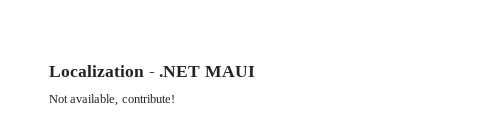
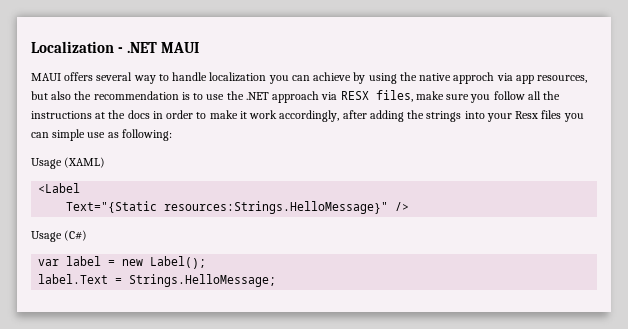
- Not available, contribute!
+ MAUI offers several way to handle localization you can achieve by using the native approch via app resources, but also the recommendation is to use the .NET approach via RESX files, make sure you follow all the instructions at the docs in order to make it work accordingly, after adding the strings into your Resx files you can simple use as following:
+ Usage (XAML)
+ <Label
+ Text="{Static resources:Strings.HelloMessage}" />
+ Usage (C#)
+ var label = new Label();
+ label.Text = Strings.HelloMessage;

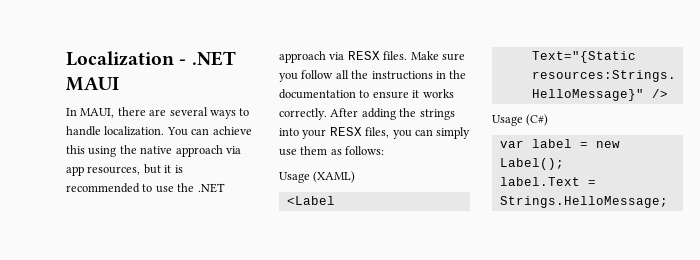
- MAUI offers several way to handle localization you can achieve by using the native approch via app resources, but also the recommendation is to use the .NET approach via RESX files, make sure you follow all the instructions at the docs in order to make it work accordingly, after adding the strings into your Resx files you can simple use as following:
+ In MAUI, there are several ways to handle localization. You can achieve this using the native approach via app resources, but it is recommended to use the .NET approach via RESX files. Make sure you follow all the instructions in the documentation to ensure it works correctly. After adding the strings into your RESX files, you can simply use them as follows:

